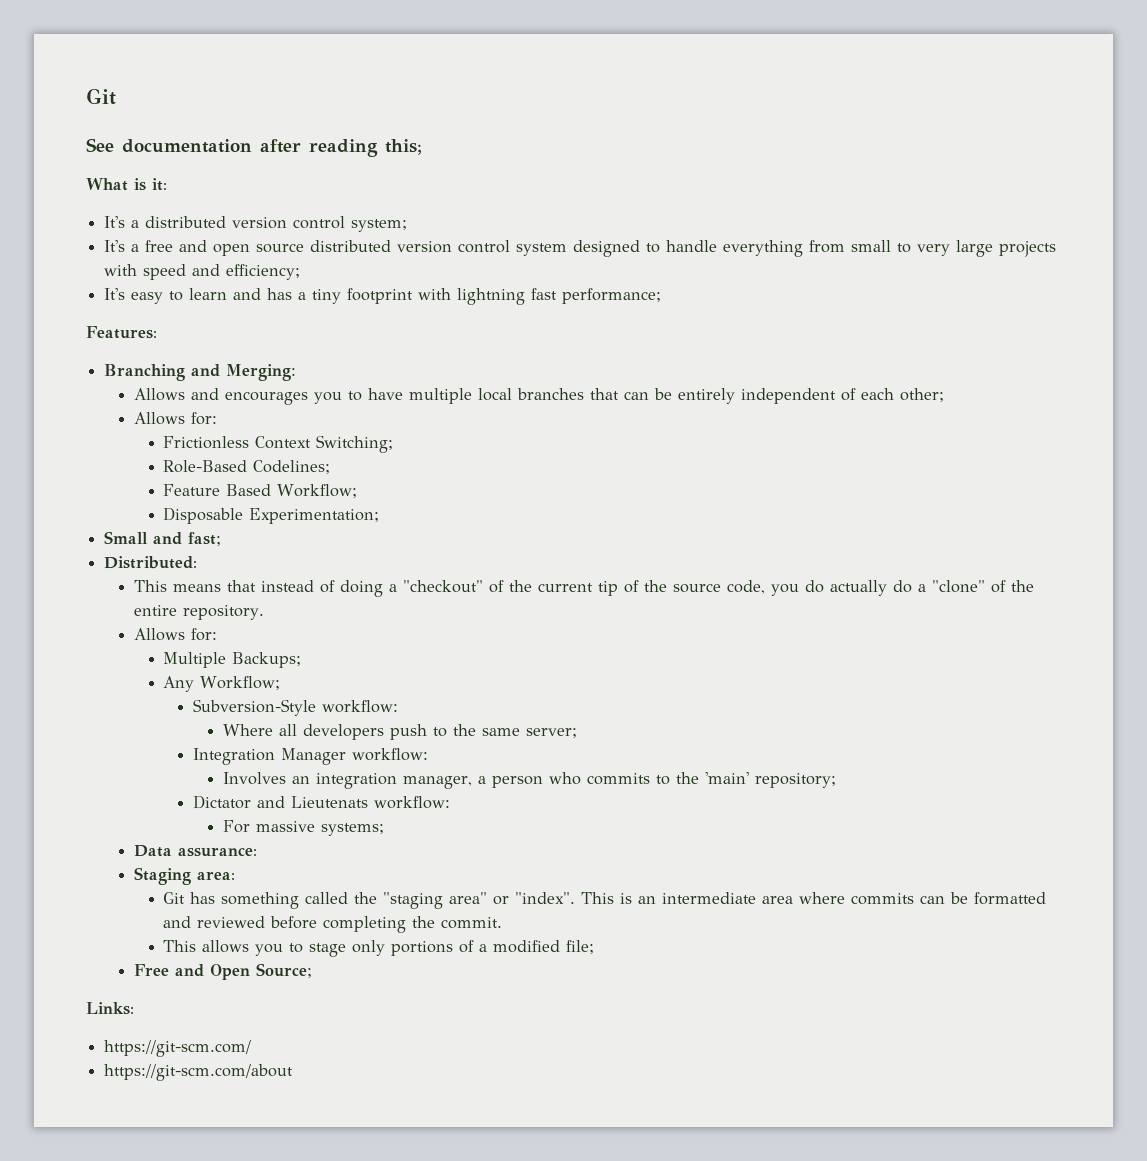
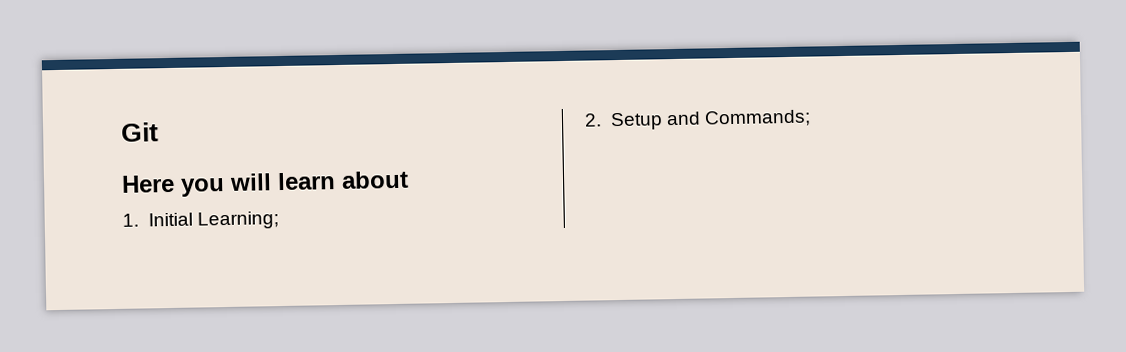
- See documentation after reading this;
- What is it:
- It's a distributed version control system;
- It's a free and open source distributed version control system designed to handle everything from small to very large projects with speed and efficiency;
- It's easy to learn and has a tiny footprint with lightning fast performance;
- Features:
- Branching and Merging:
- Allows and encourages you to have multiple local branches that can be entirely independent of each other;
- Allows for:
- Frictionless Context Switching;
- Role-Based Codelines;
- Feature Based Workflow;
- Disposable Experimentation;
- Small and fast;
- Distributed:
- This means that instead of doing a "checkout" of the current tip of the source code, you do actually do a "clone" of the entire repository.
- Allows for:
- Multiple Backups;
- Any Workflow;
- Subversion-Style workflow:
- Where all developers push to the same server;
- Integration Manager workflow:
- Involves an integration manager, a person who commits to the 'main' repository;
- Dictator and Lieutenats workflow:
- For massive systems;
- Data assurance:
- Staging area:
- Git has something called the "staging area" or "index". This is an intermediate area where commits can be formatted and reviewed before completing the commit.
- This allows you to stage only portions of a modified file;
- Free and Open Source;
- Links:
- https://git-scm.com/
- https://git-scm.com/about
+ Here you will learn about
+ 1. Initial Learning;
+ 2. Setup and Commands;

